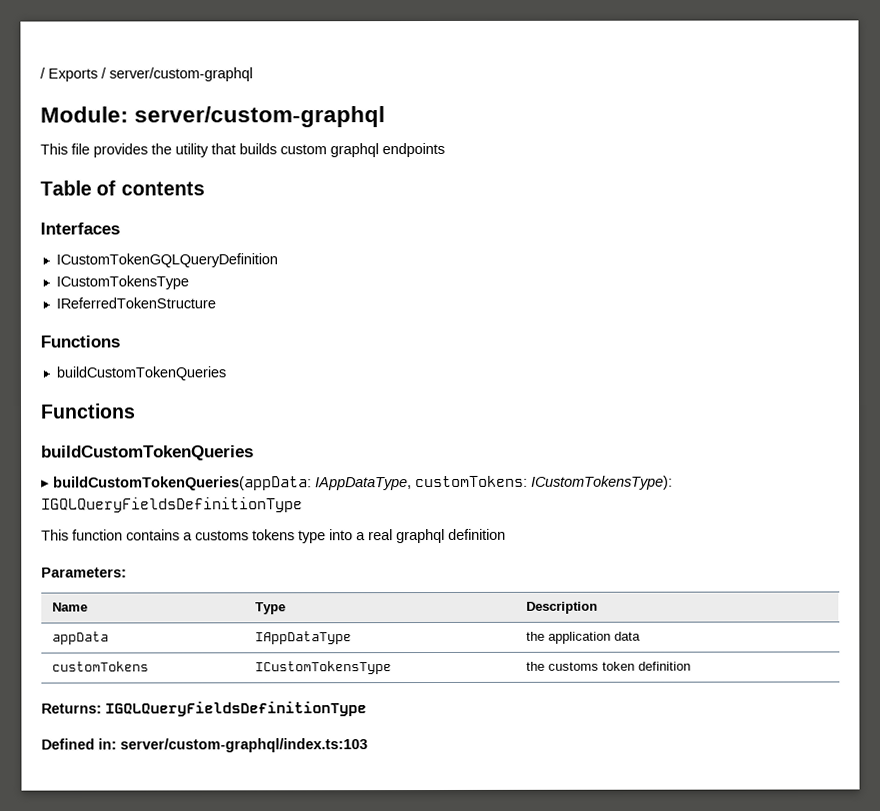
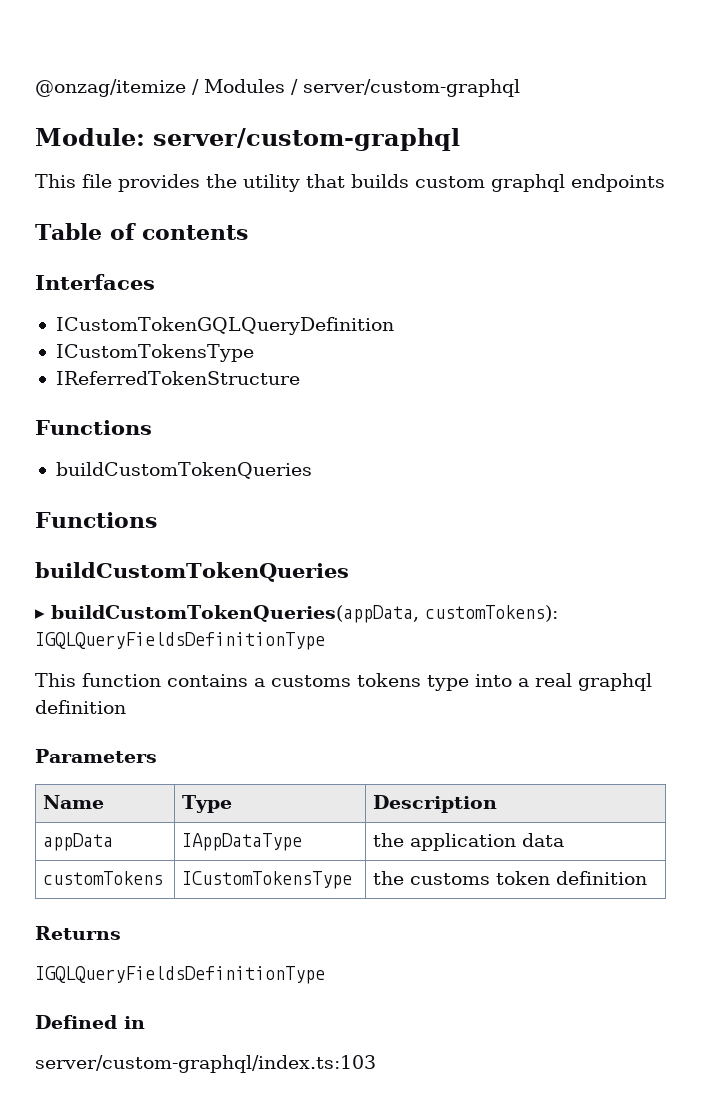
- / Exports / server/custom-graphql
+ @onzag/itemize / Modules / server/custom-graphql
- ▸ buildCustomTokenQueries(appData: IAppDataType, customTokens: ICustomTokensType): IGQLQueryFieldsDefinitionType
+ ▸ buildCustomTokenQueries(appData, customTokens): IGQLQueryFieldsDefinitionType
- Parameters:
+ Parameters
- Returns: IGQLQueryFieldsDefinitionType
+ Returns
+ IGQLQueryFieldsDefinitionType
- Defined in: server/custom-graphql/index.ts:103
+ Defined in
+ server/custom-graphql/index.ts:103

